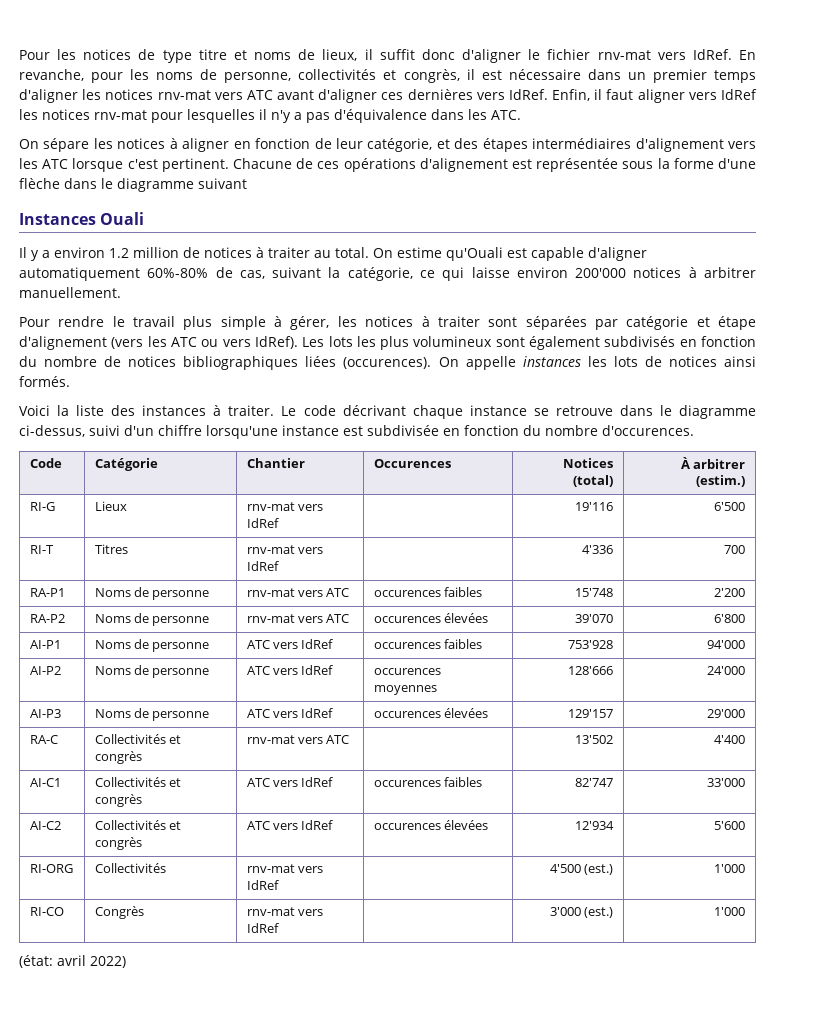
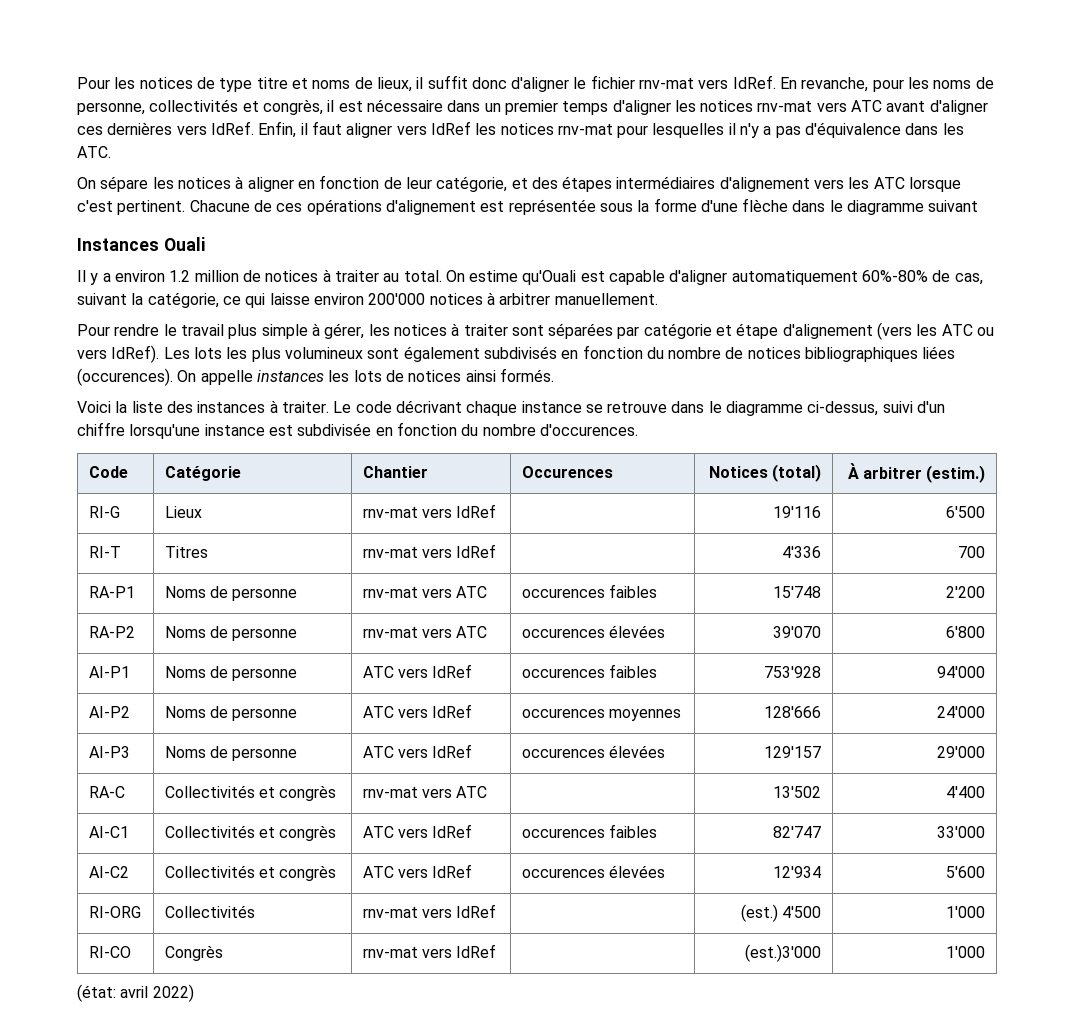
- RI-ORG | Collectivités | rnv-mat vers IdRef | | 4'500 (est.) | 1'000
+ RI-ORG | Collectivités | rnv-mat vers IdRef | | (est.) 4'500 | 1'000
- RI-CO | Congrès | rnv-mat vers IdRef | | 3'000 (est.) | 1'000
+ RI-CO | Congrès | rnv-mat vers IdRef | | (est.)3'000 | 1'000

